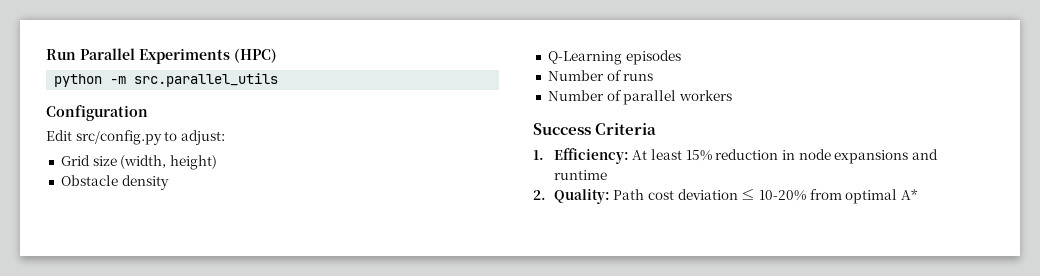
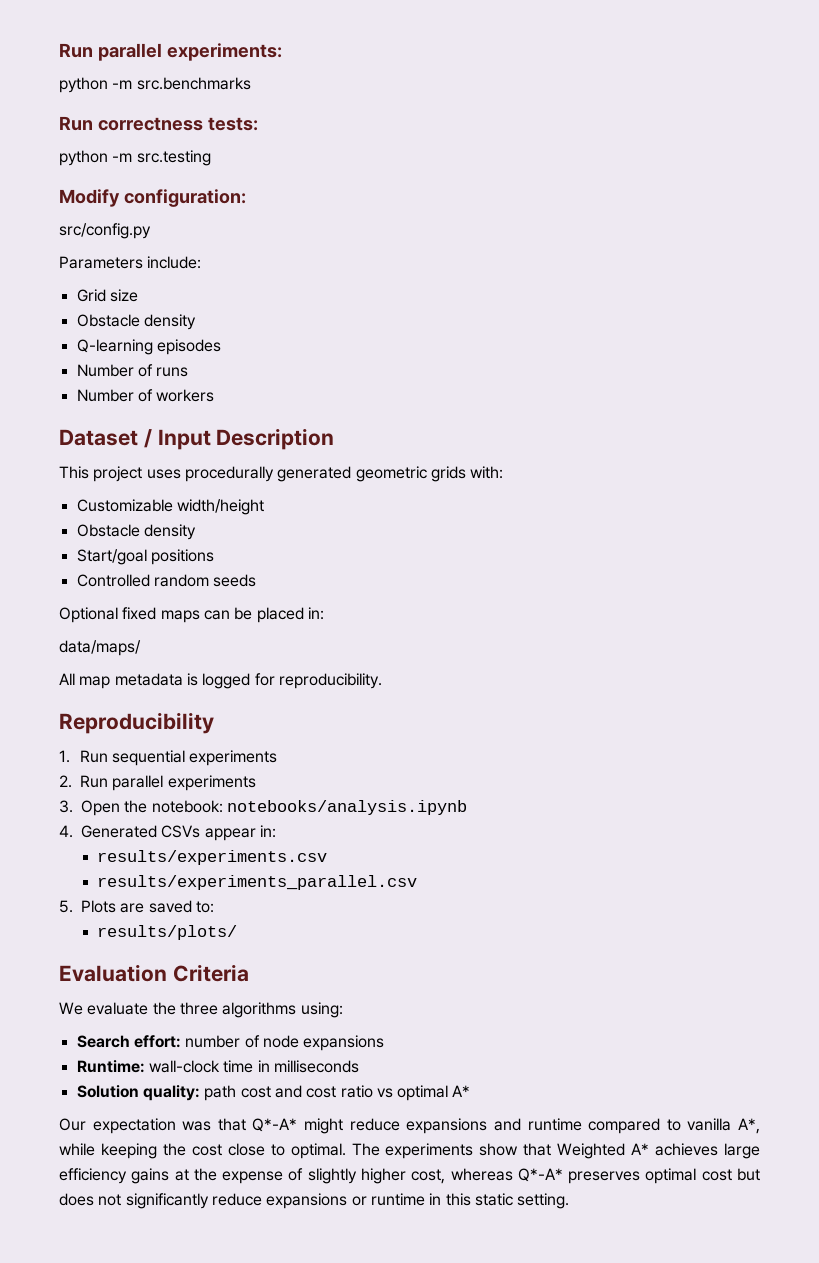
- Run Parallel Experiments (HPC)
- python -m src.parallel_utils
- Configuration
- Edit src/config.py to adjust:
+ Run parallel experiments:
+ python -m src.benchmarks
+ Run correctness tests:
+ python -m src.testing
+ Modify configuration:
+ src/config.py
+ Parameters include:
- Grid size (width, height)
+ Grid size
  Obstacle density
- Q-Learning episodes
+ Q-learning episodes
- Number of parallel workers
+ Number of workers
- Success Criteria
- 1. Efficiency: At least 15% reduction in node expansions and runtime
- 2. Quality: Path cost deviation ≤ 10-20% from optimal A*
+ Dataset / Input Description
+ This project uses procedurally generated geometric grids with:
+ Customizable width/height
+ Obstacle density
+ Start/goal positions
+ Controlled random seeds
+ Optional fixed maps can be placed in:
+ data/maps/
+ All map metadata is logged for reproducibility.
+ Reproducibility
+ 1. Run sequential experiments
+ 2. Run parallel experiments
+ 3. Open the notebook: notebooks/analysis.ipynb
+ 4. Generated CSVs appear in:
+ results/experiments.csv
+ results/experiments_parallel.csv
+ 5. Plots are saved to:
+ results/plots/
+ Evaluation Criteria
+ We evaluate the three algorithms using:
+ Search effort: number of node expansions
+ Runtime: wall-clock time in milliseconds
+ Solution quality: path cost and cost ratio vs optimal A*
+ Our expectation was that Q*-A* might reduce expansions and runtime compared to vanilla A*, while keeping the cost close to optimal. The experiments show that Weighted A* achieves large efficiency gains at the expense of slightly higher cost, whereas Q*-A* preserves optimal cost but does not significantly reduce expansions or runtime in this static setting.

